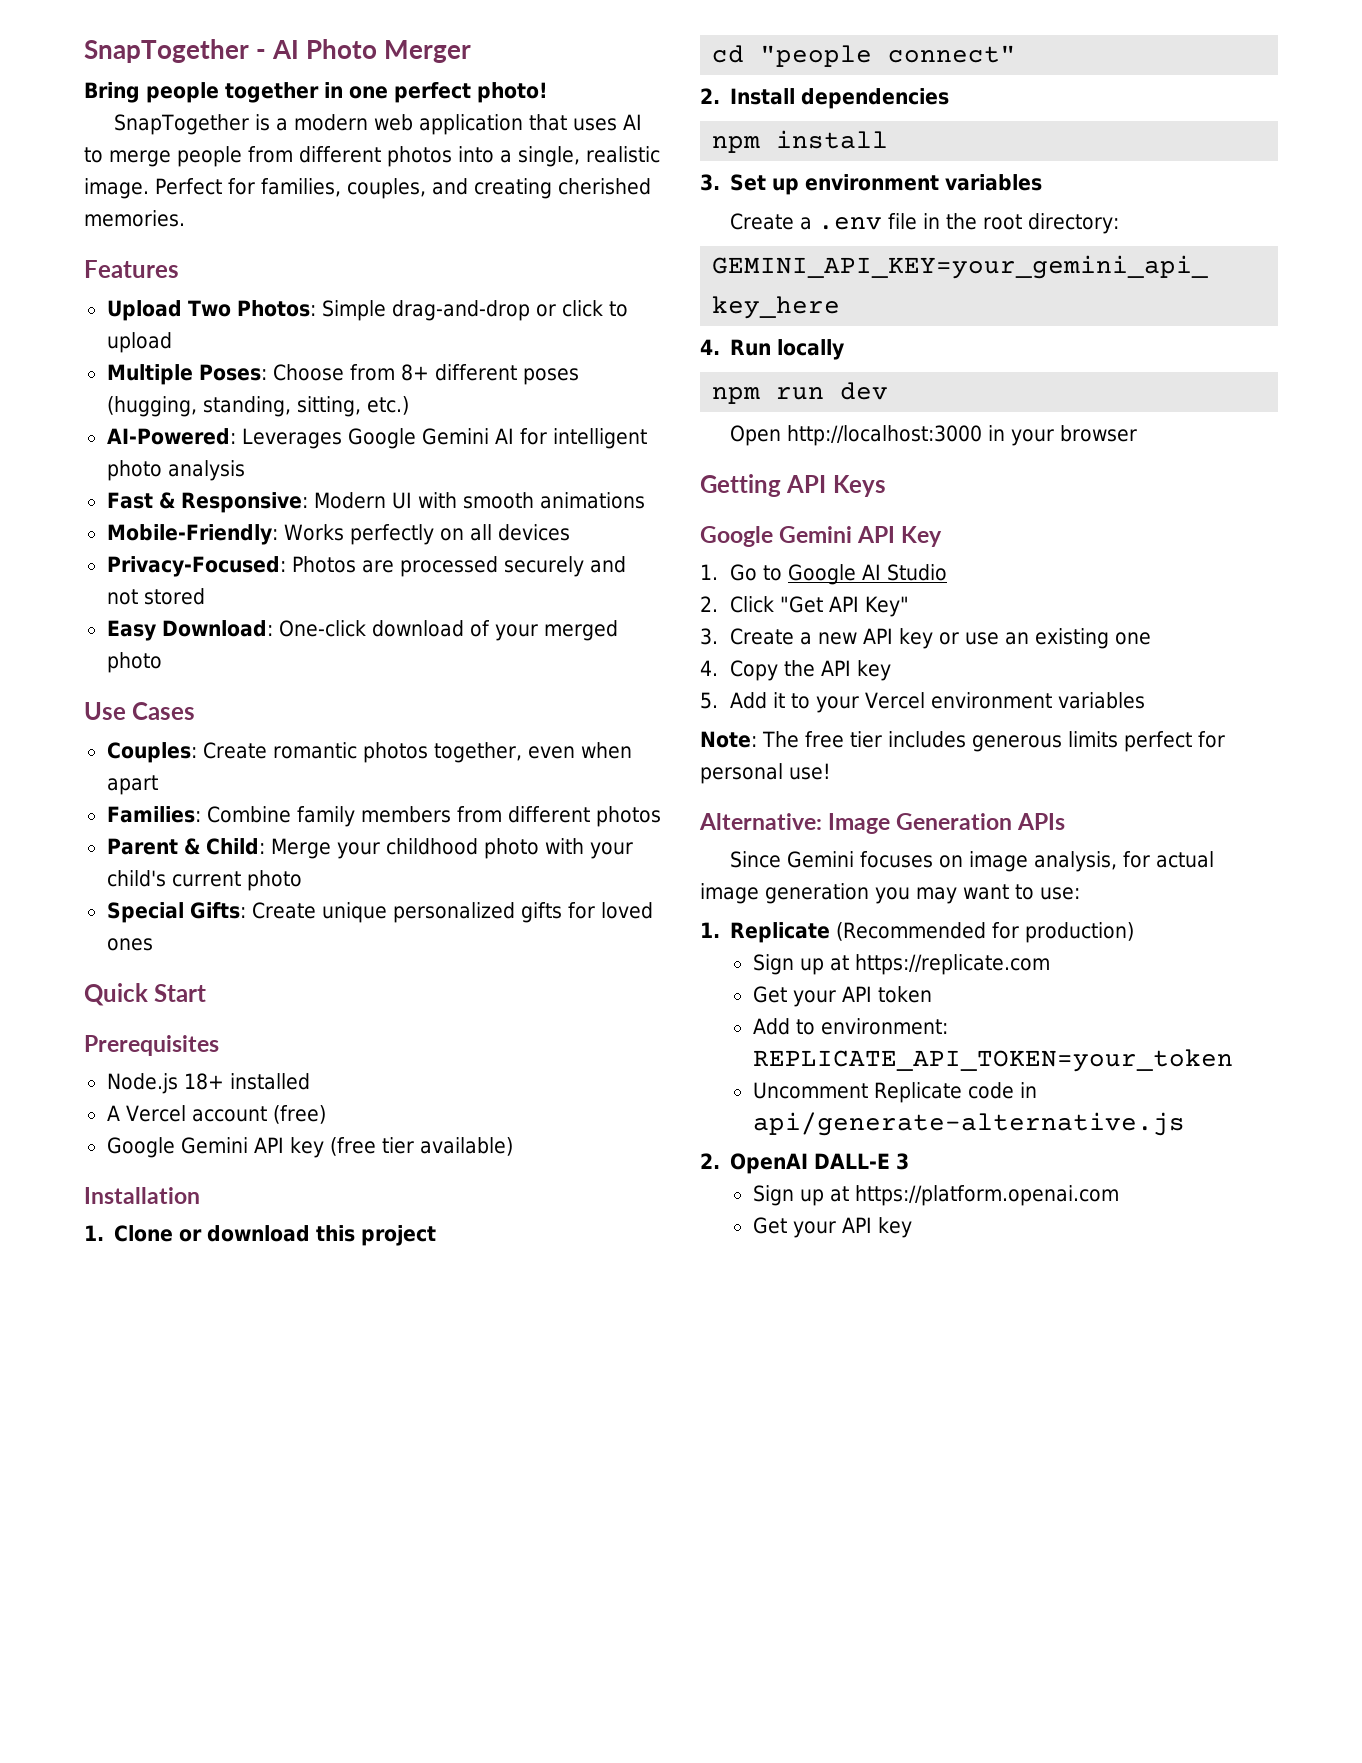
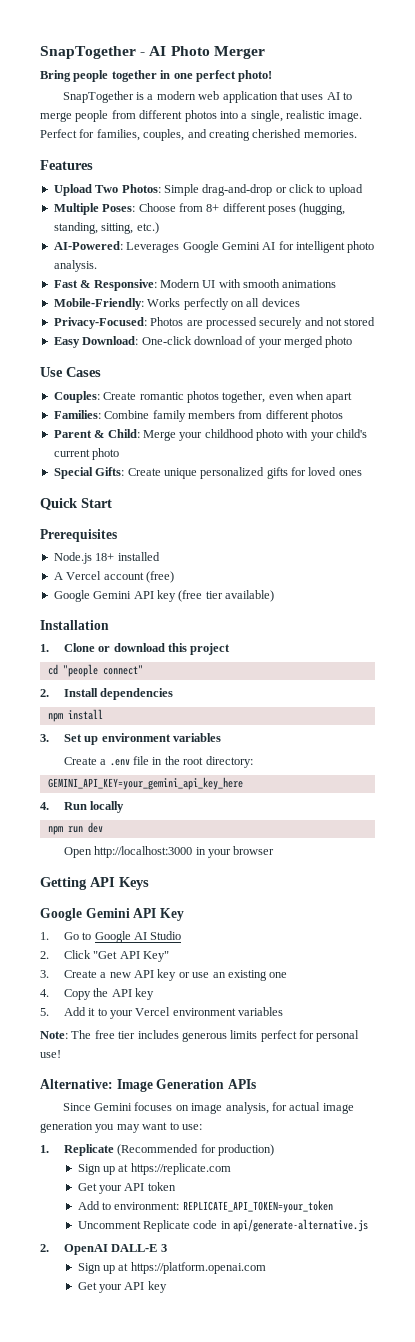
- AI-Powered: Leverages Google Gemini AI for intelligent photo analysis
+ AI-Powered: Leverages Google Gemini AI for intelligent photo analysis.

